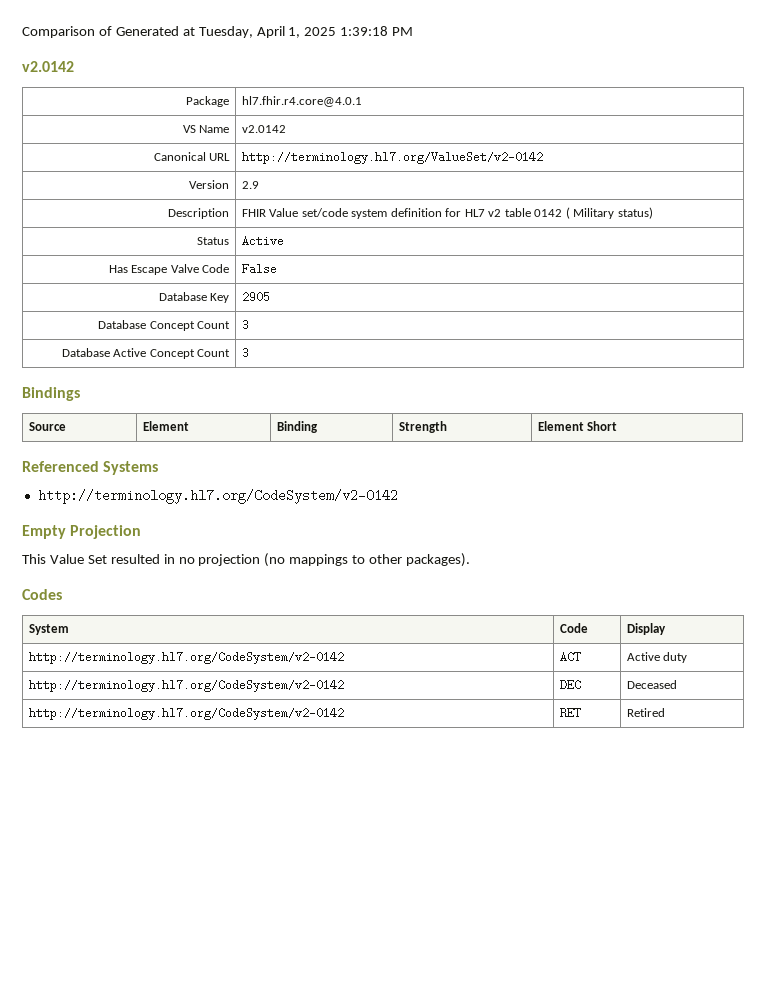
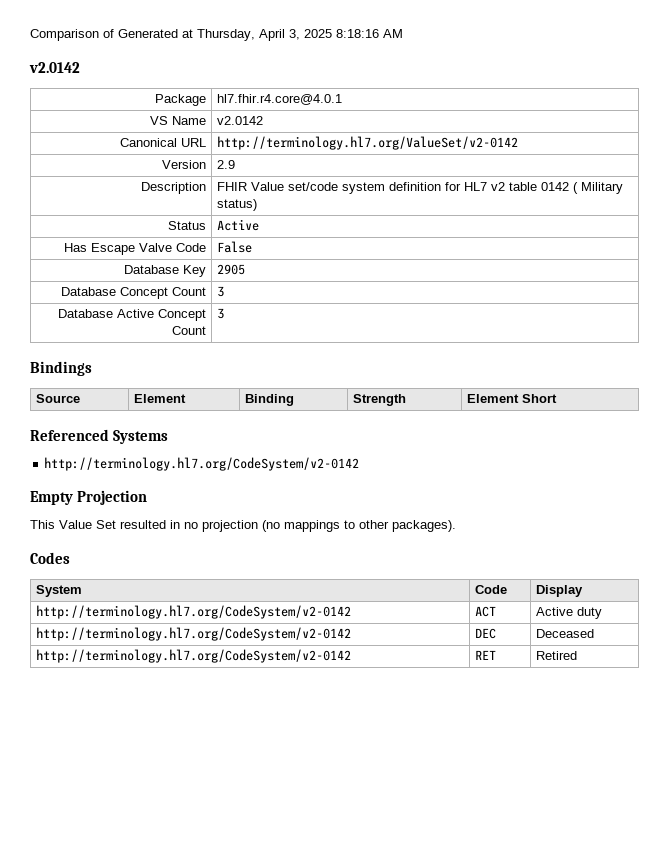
- Comparison of Generated at Tuesday, April 1, 2025 1:39:18 PM
+ Comparison of Generated at Thursday, April 3, 2025 8:18:16 AM

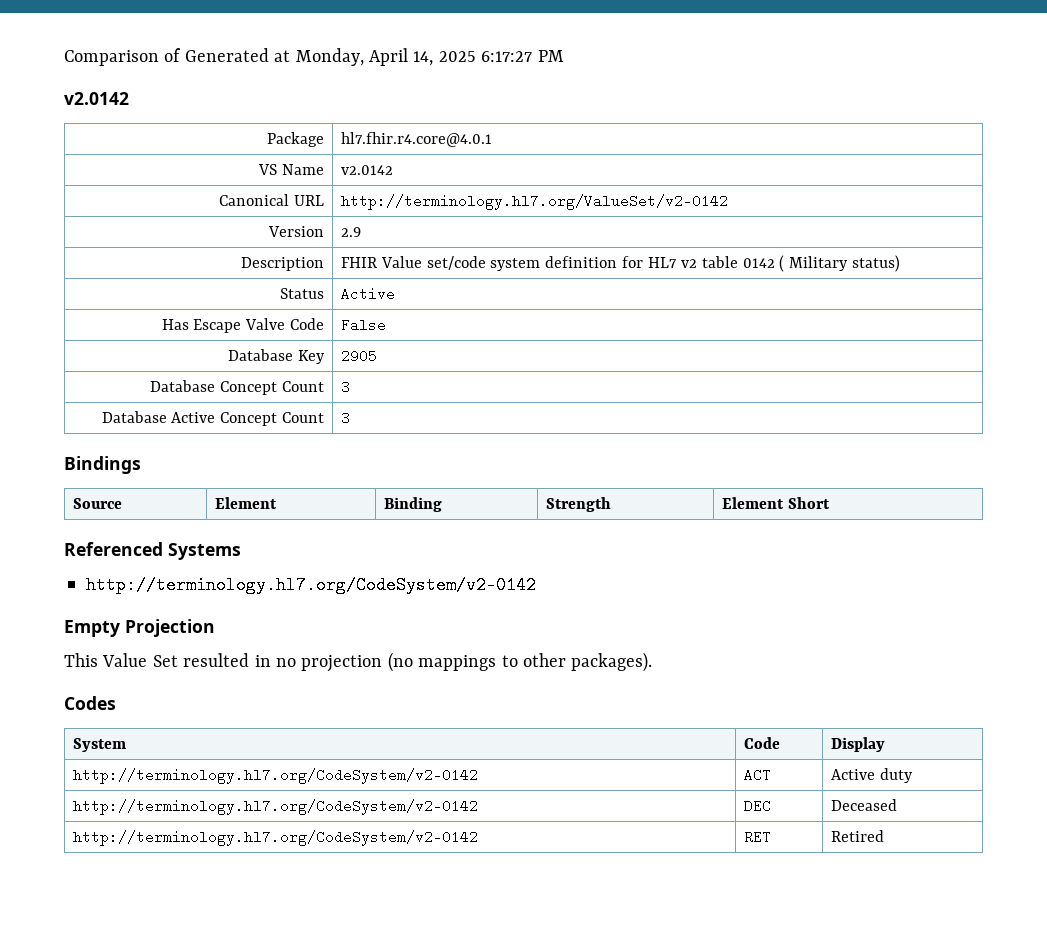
- Comparison of Generated at Thursday, April 3, 2025 8:18:16 AM
+ Comparison of Generated at Monday, April 14, 2025 6:17:27 PM

